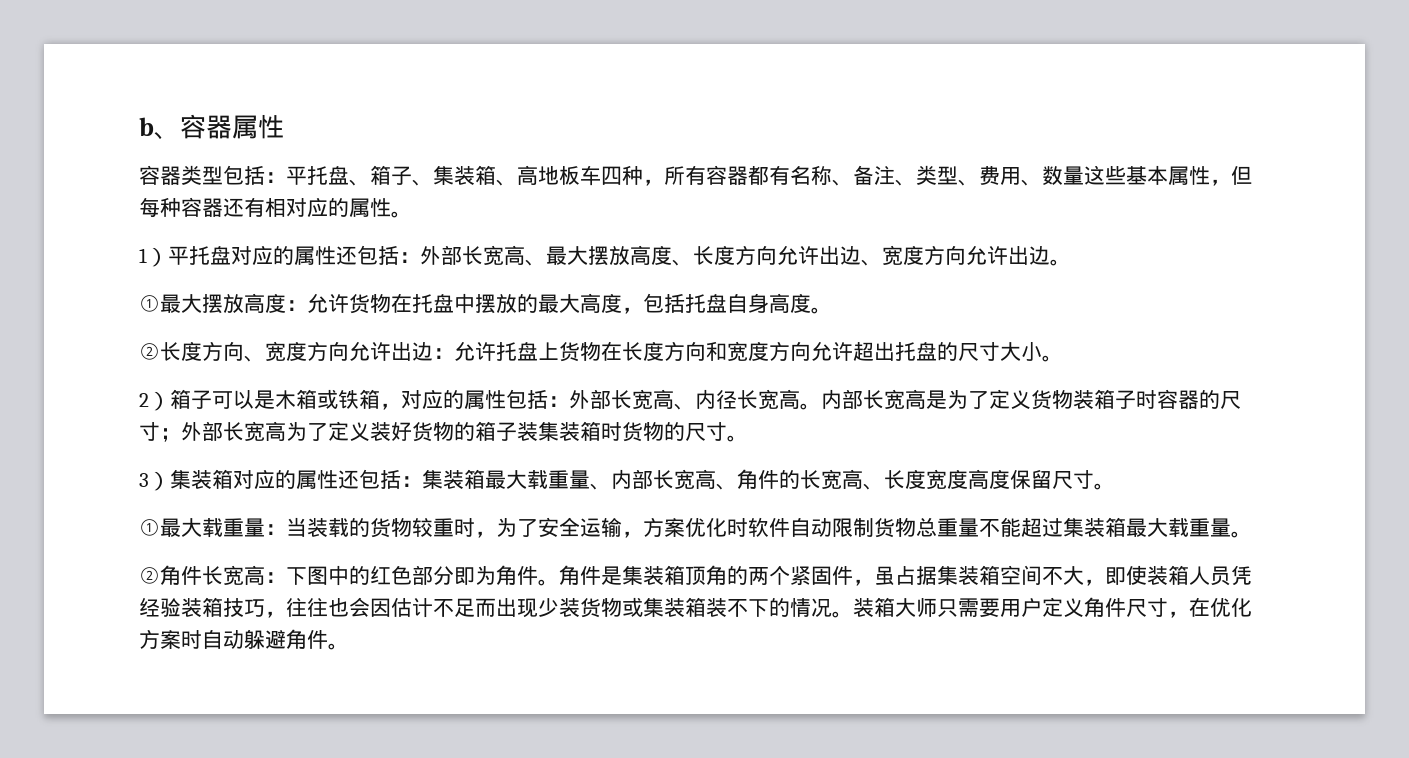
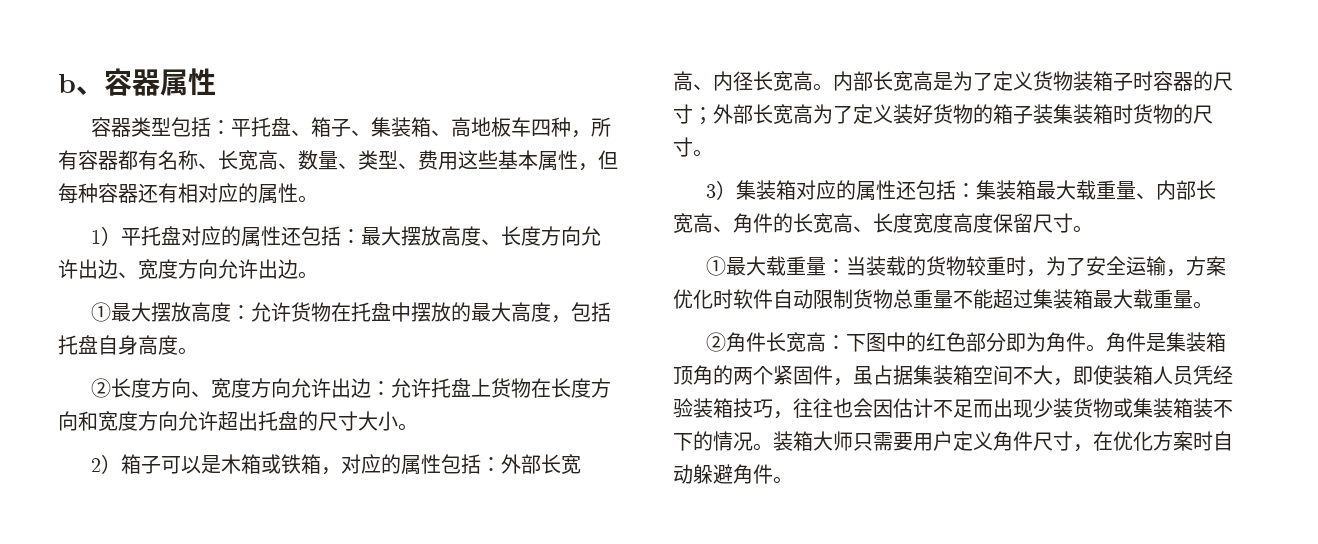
- 容器类型包括：平托盘、箱子、集装箱、高地板车四种，所有容器都有名称、备注、类型、费用、数量这些基本属性，但每种容器还有相对应的属性。
+ 容器类型包括：平托盘、箱子、集装箱、高地板车四种，所有容器都有名称、长宽高、数量、类型、费用这些基本属性，但每种容器还有相对应的属性。
- 1）平托盘对应的属性还包括：外部长宽高、最大摆放高度、长度方向允许出边、宽度方向允许出边。
+ 1）平托盘对应的属性还包括：最大摆放高度、长度方向允许出边、宽度方向允许出边。

